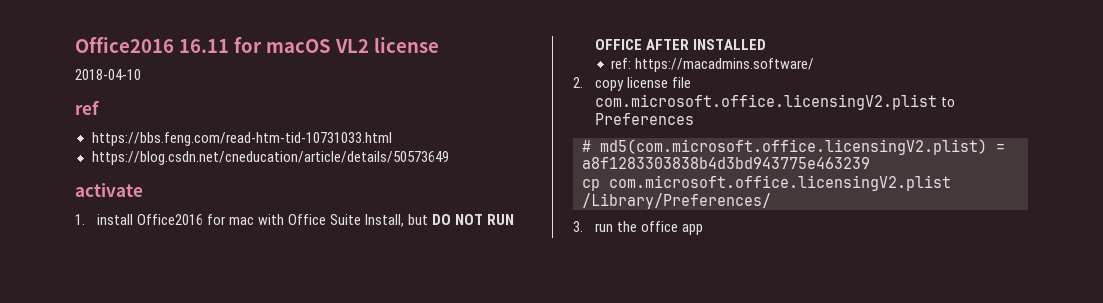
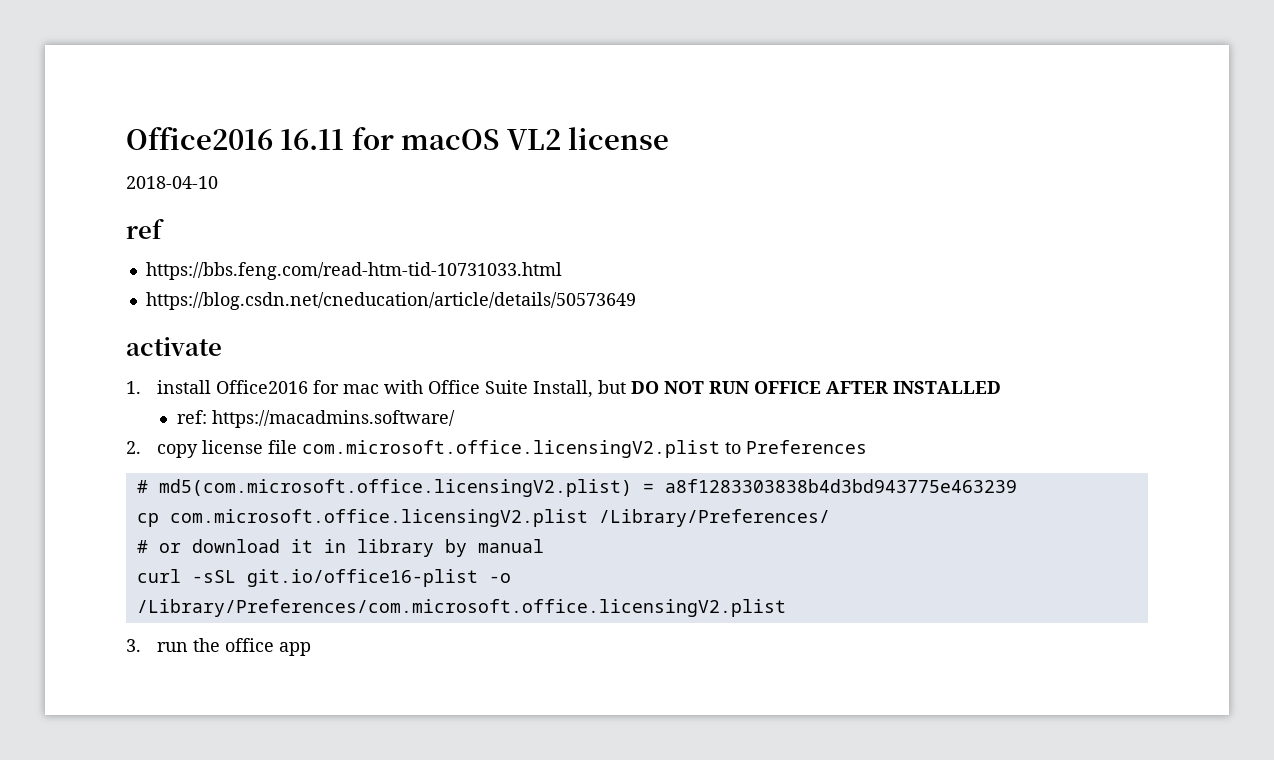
+ # or download it in library by manual
+ curl -sSL git.io/office16-plist -o /Library/Preferences/com.microsoft.office.licensingV2.plist

